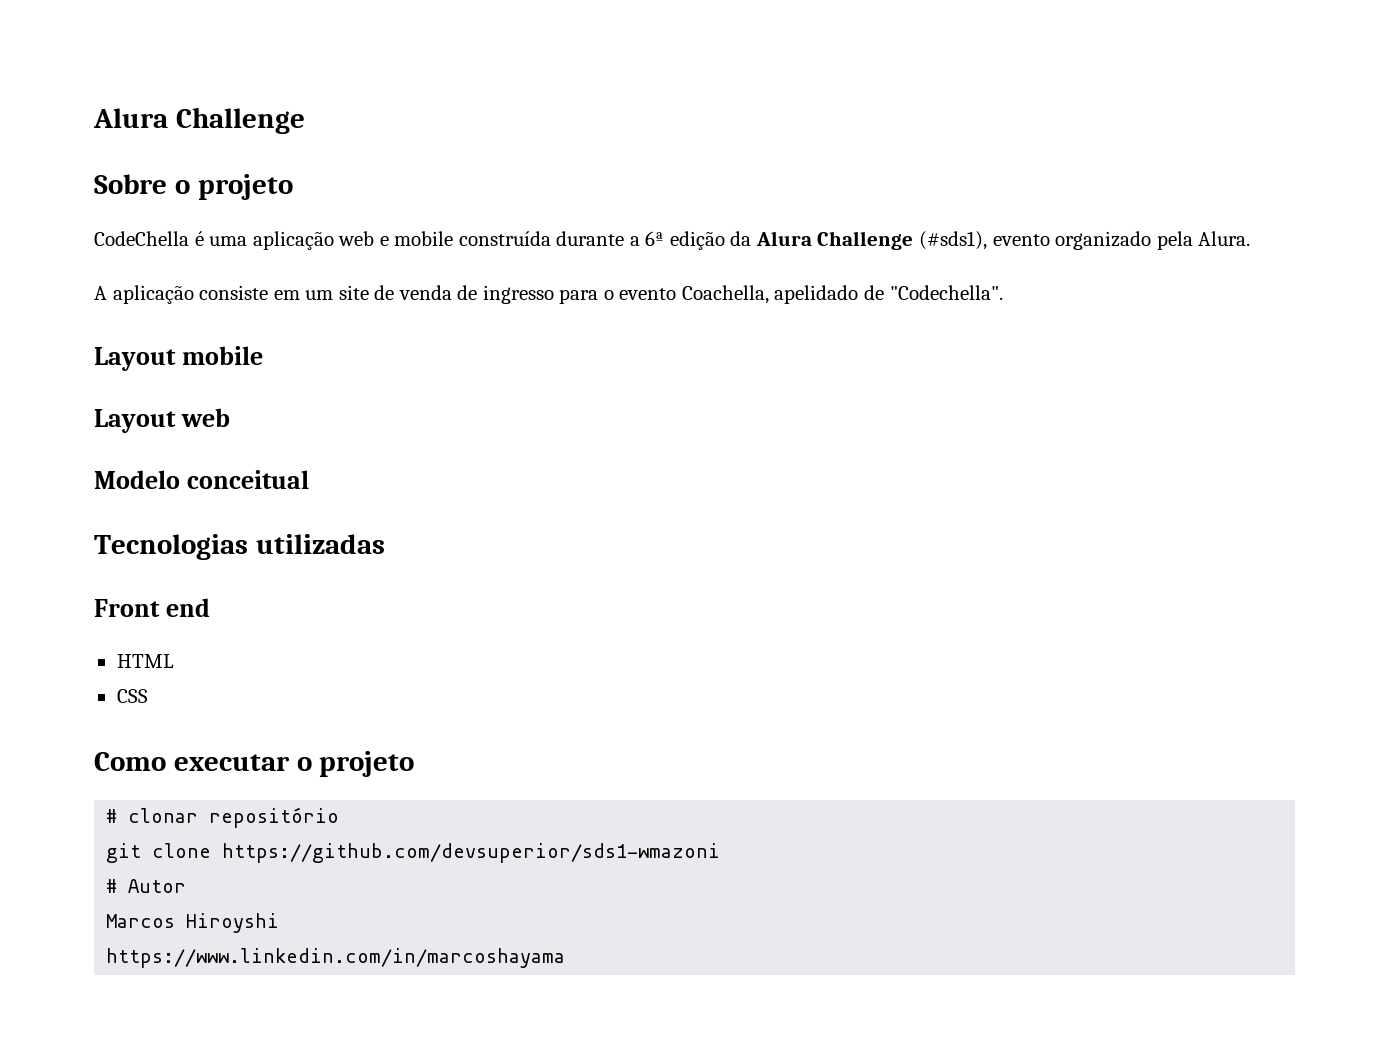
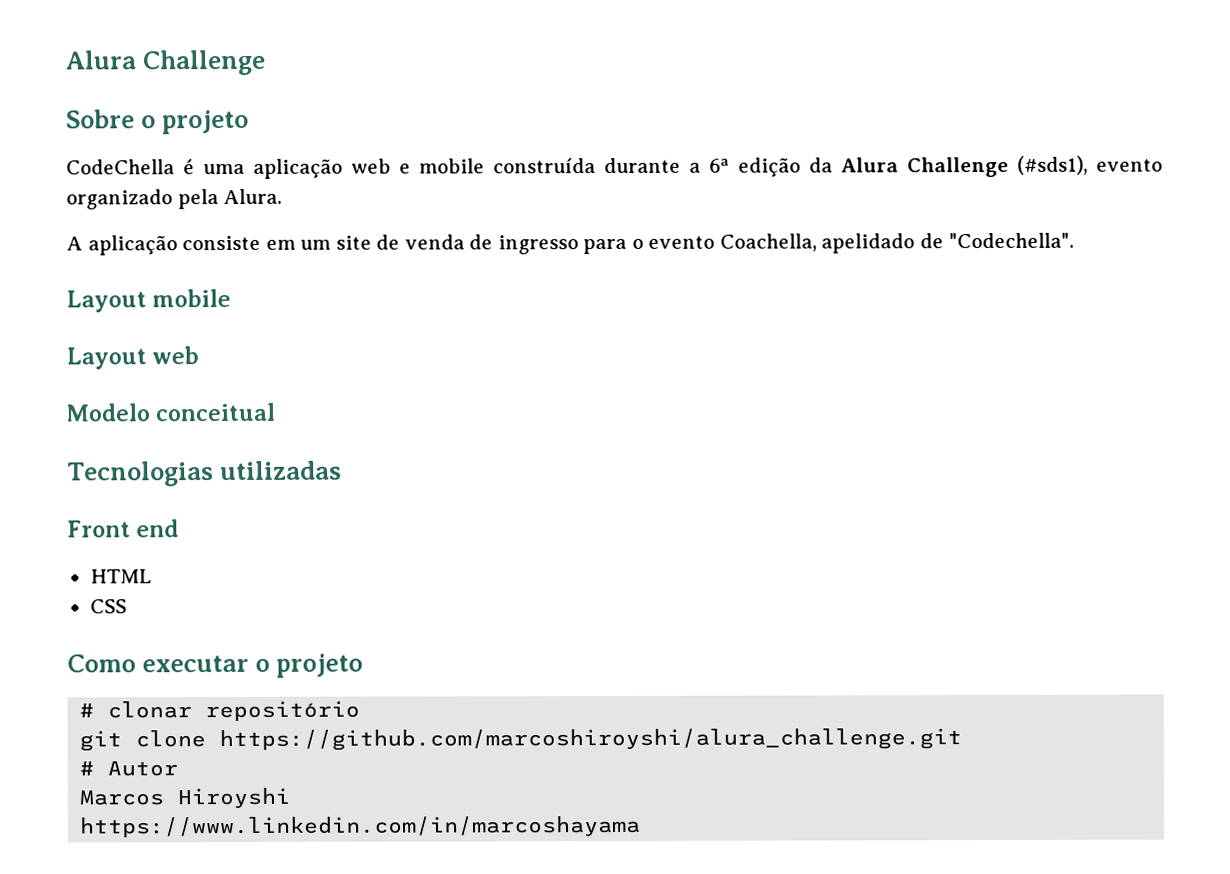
- git clone https://github.com/devsuperior/sds1-wmazoni
+ git clone https://github.com/marcoshiroyshi/alura_challenge.git

